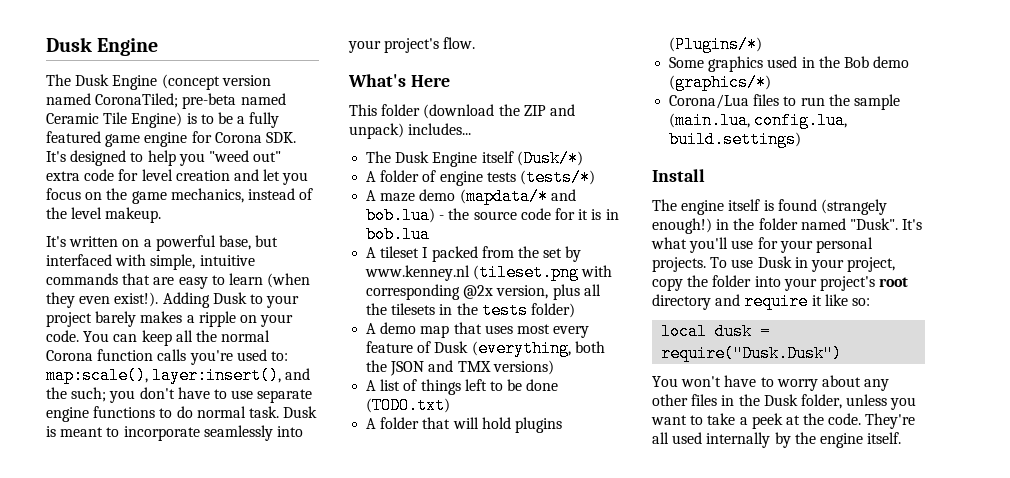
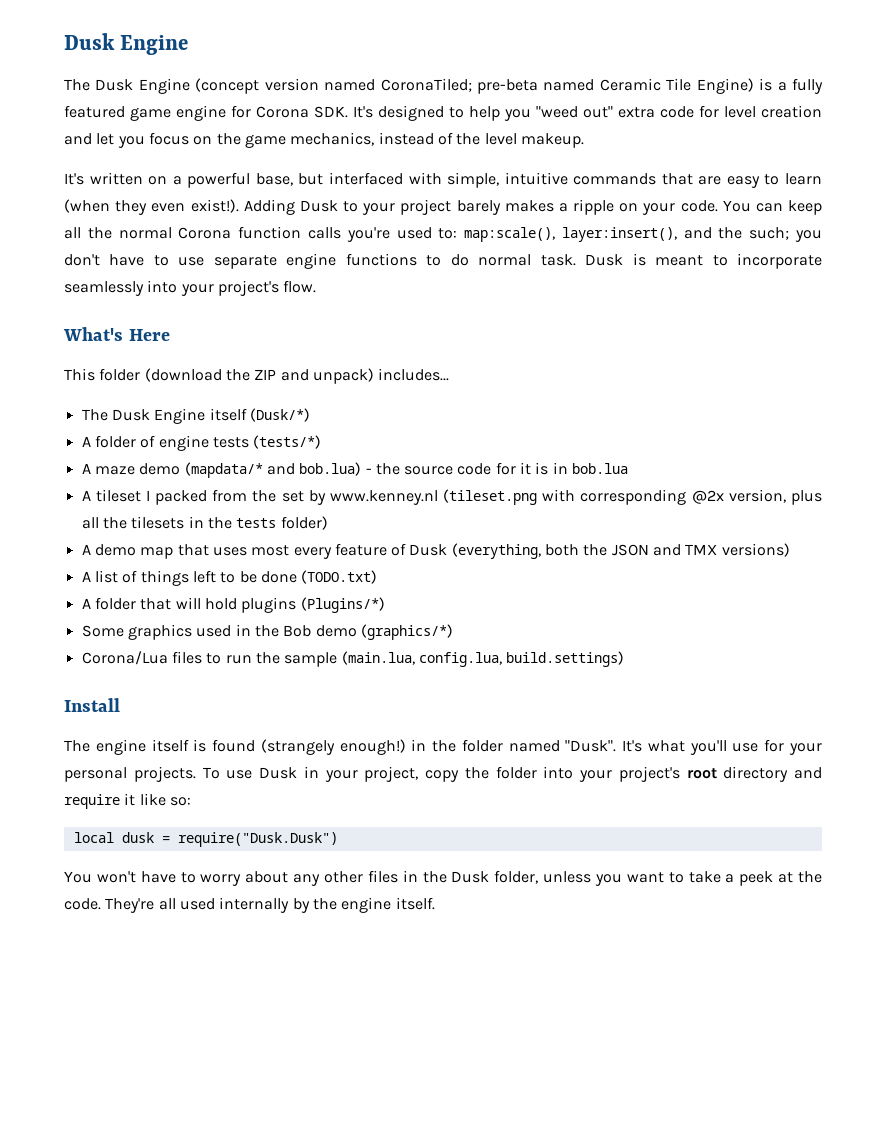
- The Dusk Engine (concept version named CoronaTiled; pre-beta named Ceramic Tile Engine) is to be a fully featured game engine for Corona SDK. It's designed to help you "weed out" extra code for level creation and let you focus on the game mechanics, instead of the level makeup.
+ The Dusk Engine (concept version named CoronaTiled; pre-beta named Ceramic Tile Engine) is a fully featured game engine for Corona SDK. It's designed to help you "weed out" extra code for level creation and let you focus on the game mechanics, instead of the level makeup.

